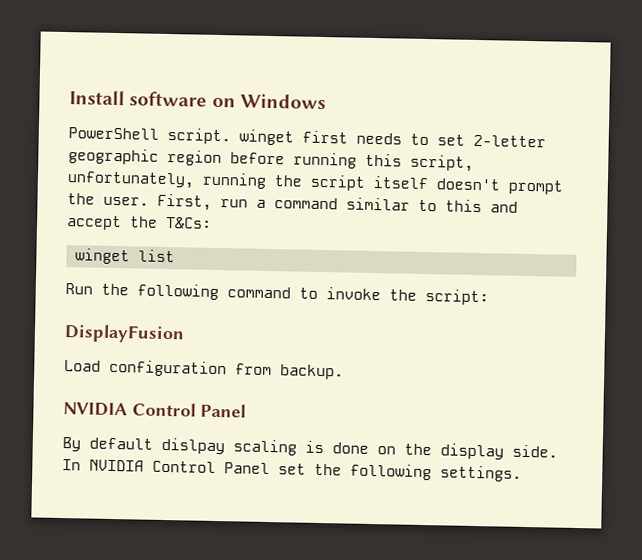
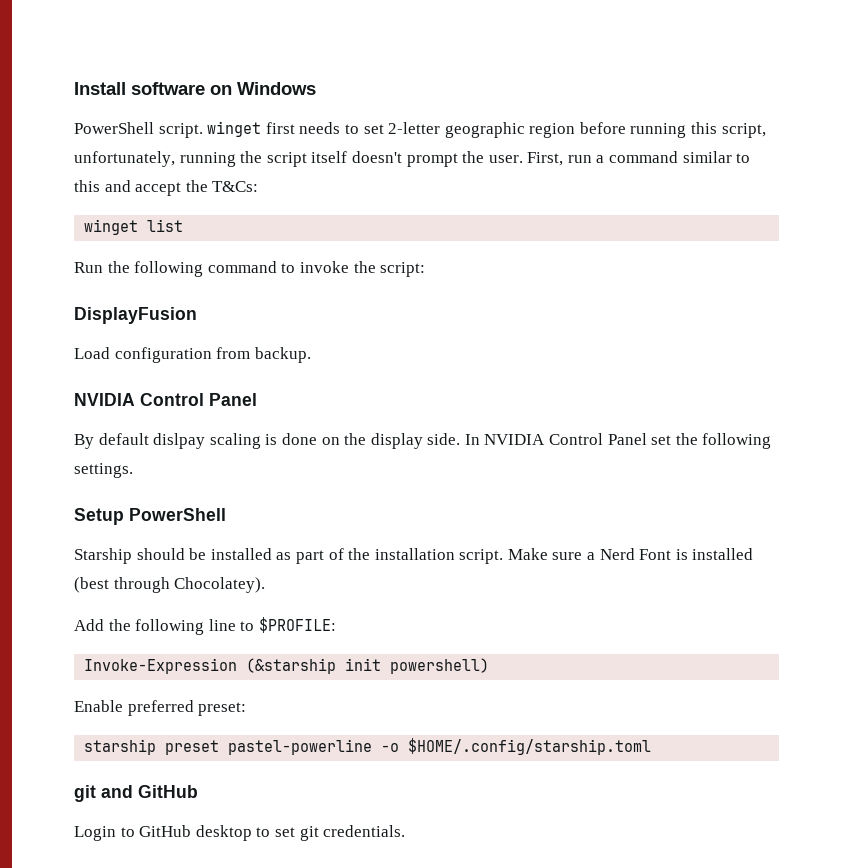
+ Setup PowerShell
+ Starship should be installed as part of the installation script. Make sure a Nerd Font is installed (best through Chocolatey).
+ Add the following line to $PROFILE:
+ Invoke-Expression (&starship init powershell)
+ Enable preferred preset:
+ starship preset pastel-powerline -o $HOME/.config/starship.toml
+ git and GitHub
+ Login to GitHub desktop to set git credentials.

